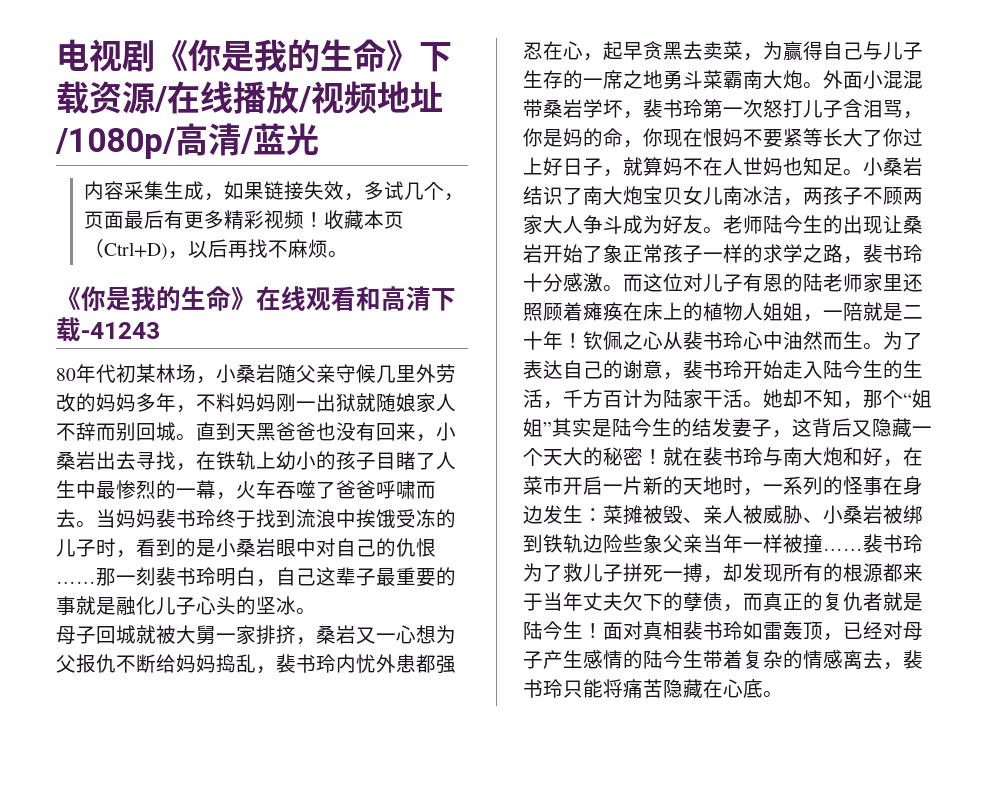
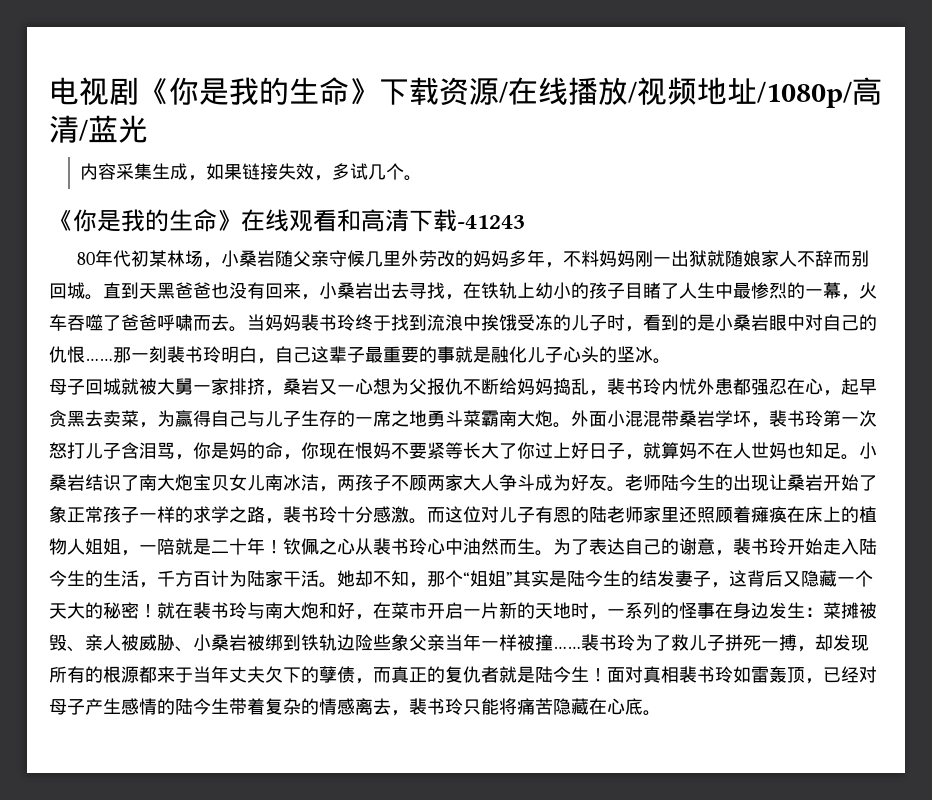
- 内容采集生成，如果链接失效，多试几个，页面最后有更多精彩视频！收藏本页（Ctrl+D)，以后再找不麻烦。
+ 内容采集生成，如果链接失效，多试几个。

